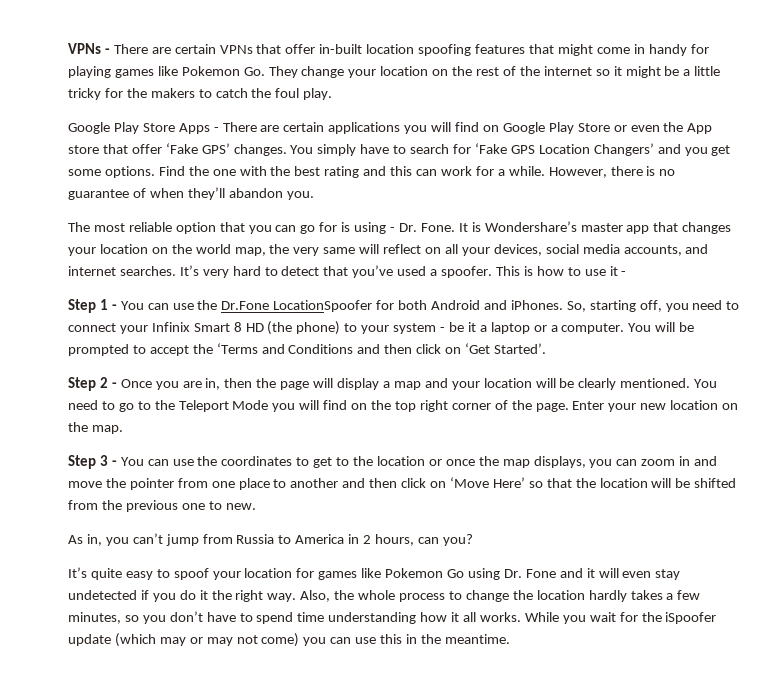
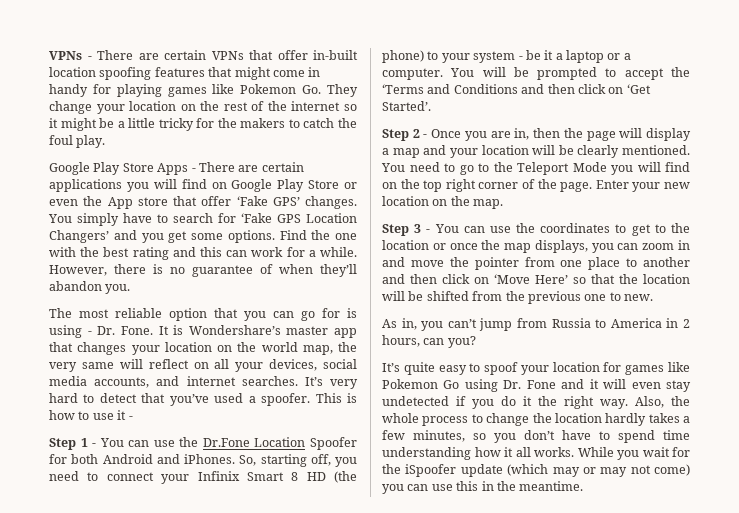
- Step 1 - You can use the Dr.Fone LocationSpoofer for both Android and iPhones.
+ Step 1 - You can use the Dr.Fone Location Spoofer for both Android and iPhones.

